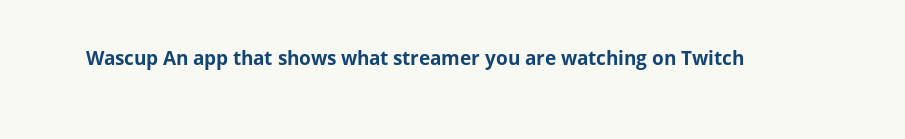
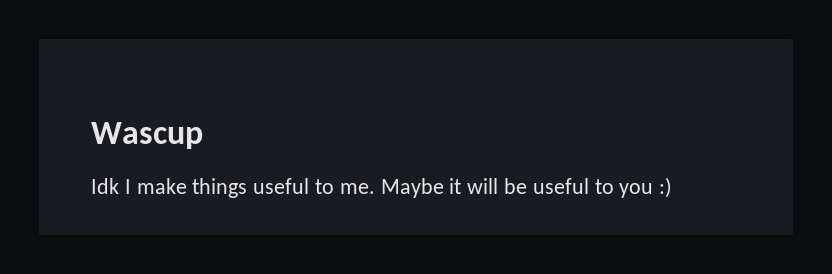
- Wascup An app that shows what streamer you are watching on Twitch
+ Wascup
+ Idk I make things useful to me. Maybe it will be useful to you :)

